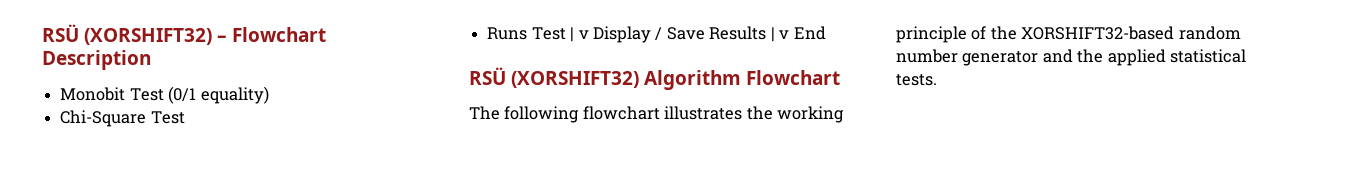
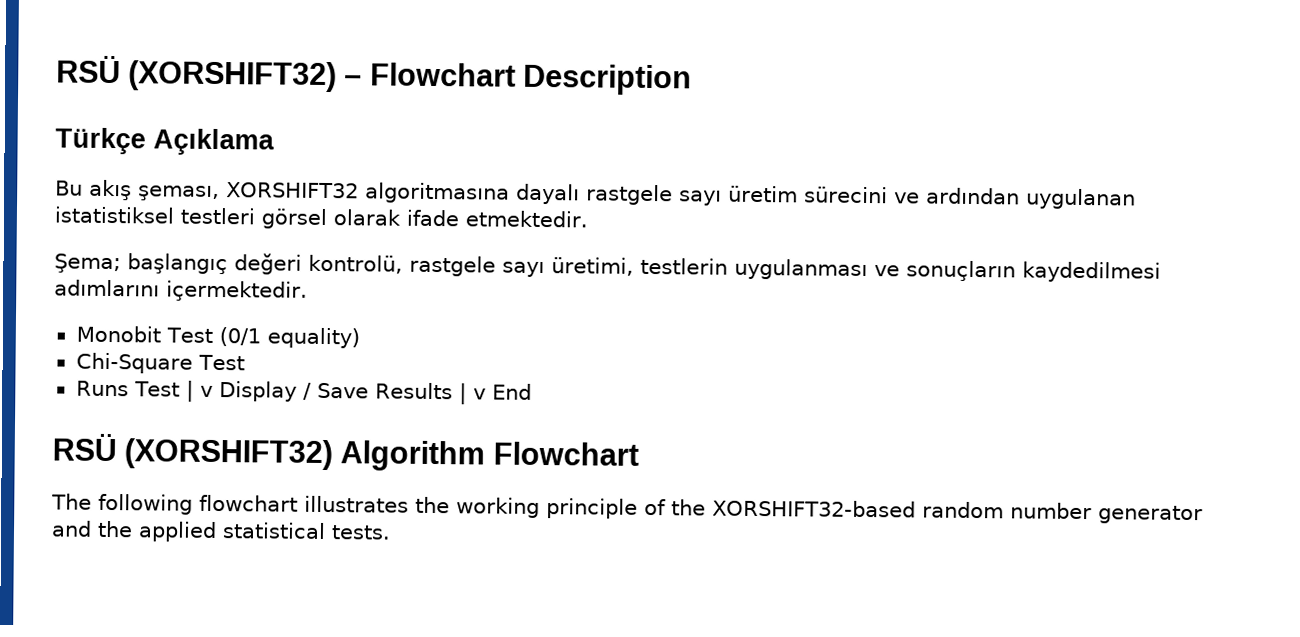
+ Türkçe Açıklama
+ Bu akış şeması, XORSHIFT32 algoritmasına dayalı rastgele sayı üretim sürecini ve ardından uygulanan istatistiksel testleri görsel olarak ifade etmektedir.
+ Şema; başlangıç değeri kontrolü, rastgele sayı üretimi, testlerin uygulanması ve sonuçların kaydedilmesi adımlarını içermektedir.

